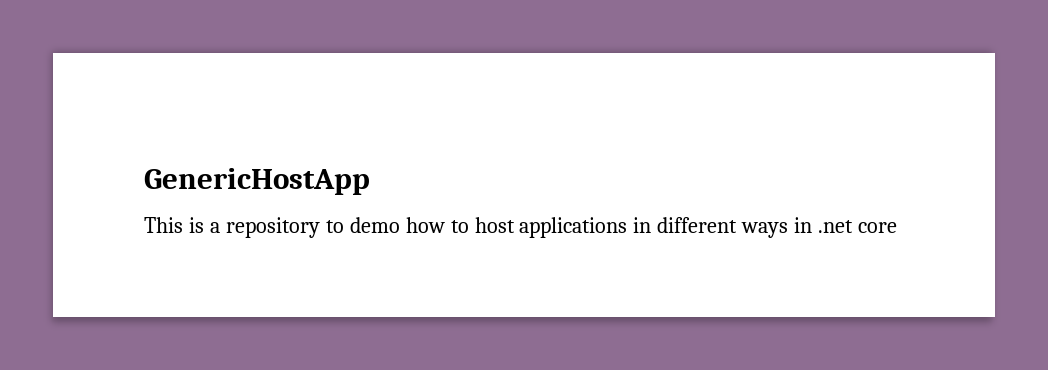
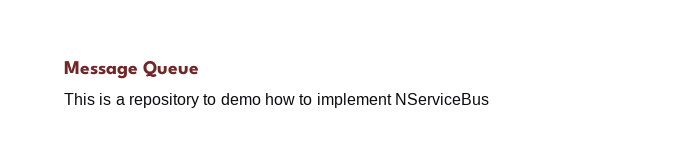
- GenericHostApp
+ Message Queue
- This is a repository to demo how to host applications in different ways in .net core
+ This is a repository to demo how to implement NServiceBus

